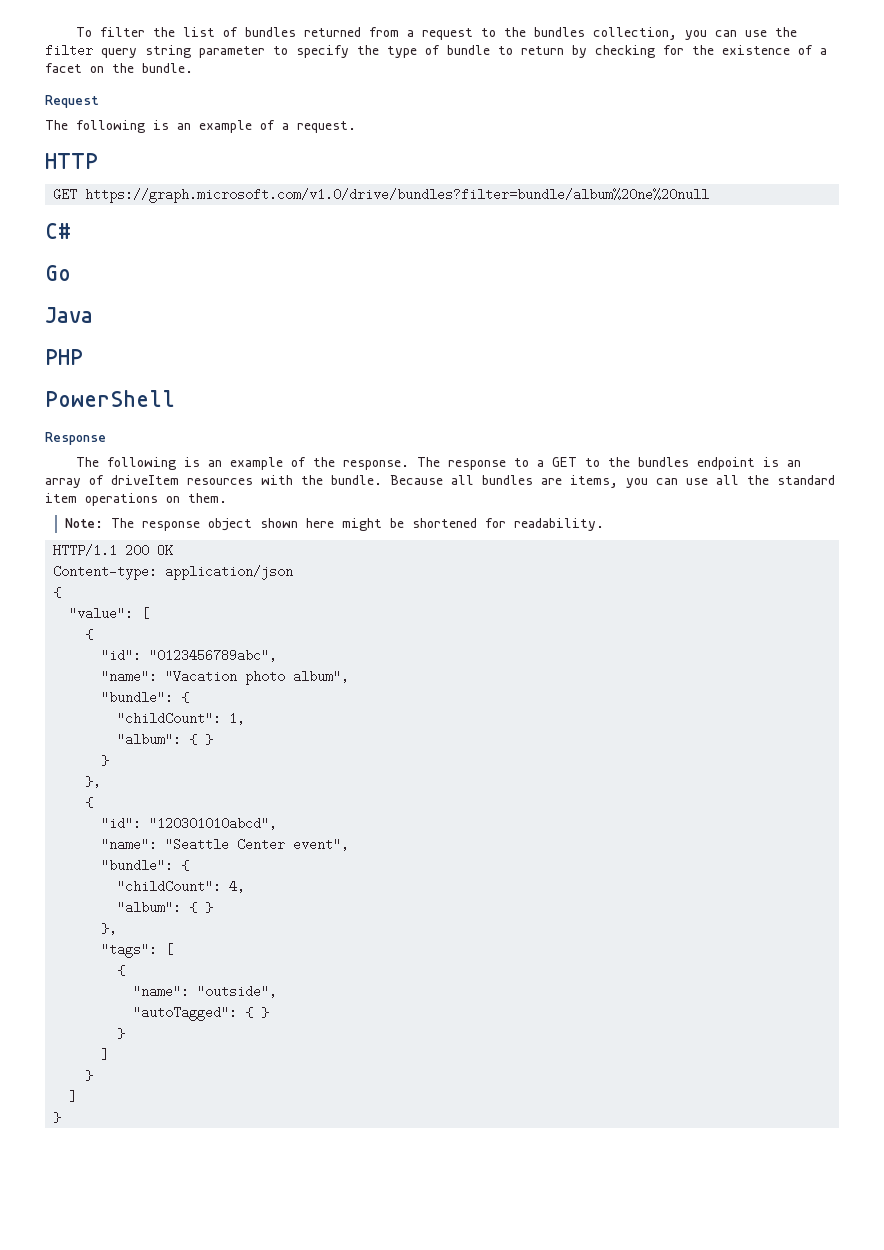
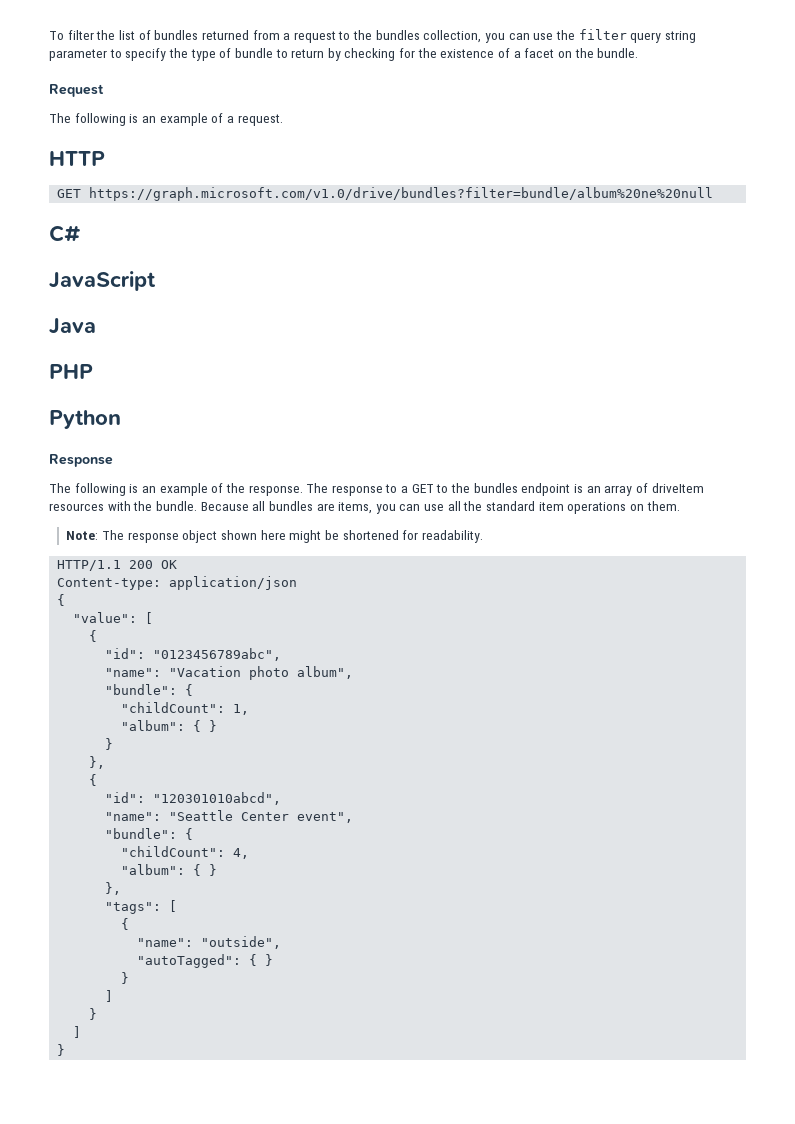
- Go
+ JavaScript
- PowerShell
+ Python

